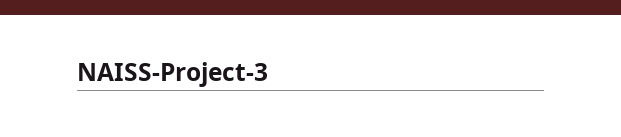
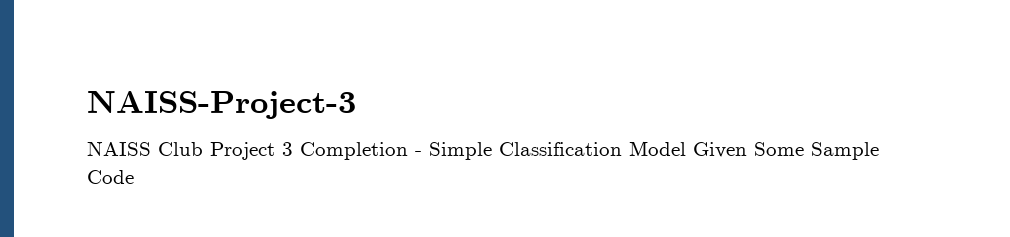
+ NAISS Club Project 3 Completion - Simple Classification Model Given Some Sample Code

